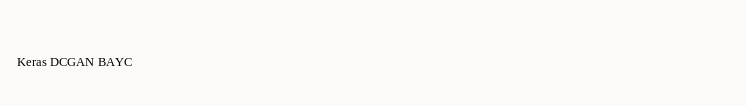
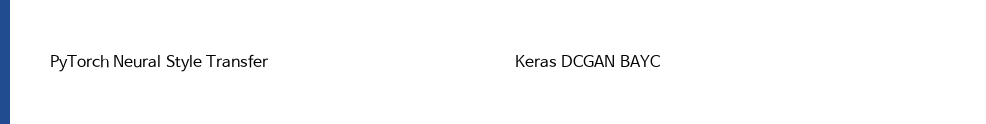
+ PyTorch Neural Style Transfer

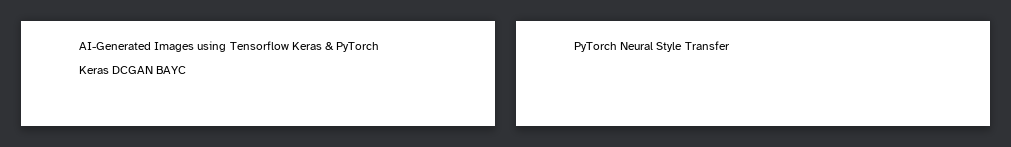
+ AI-Generated Images using Tensorflow Keras & PyTorch
+ Keras DCGAN BAYC
- Keras DCGAN BAYC

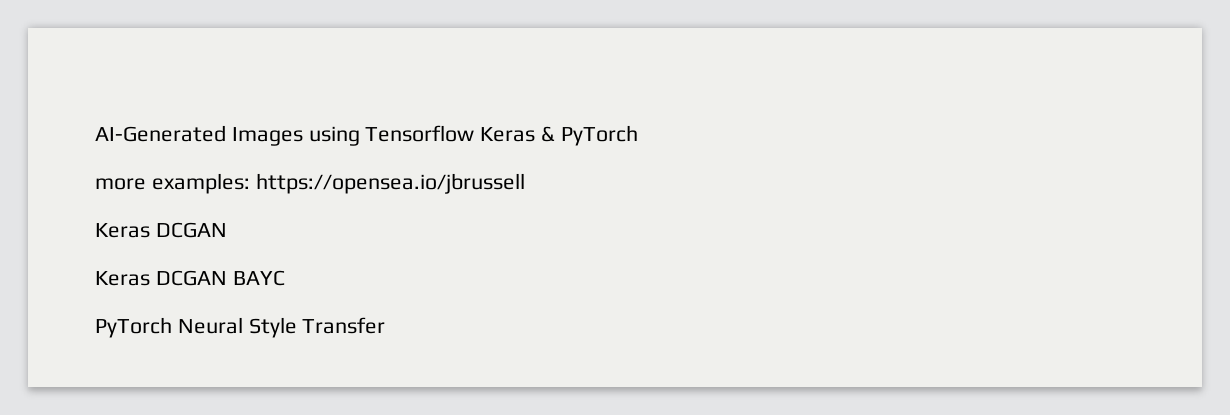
+ more examples: https://opensea.io/jbrussell
+ Keras DCGAN

